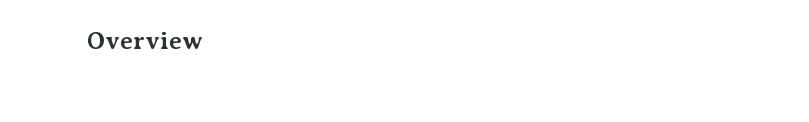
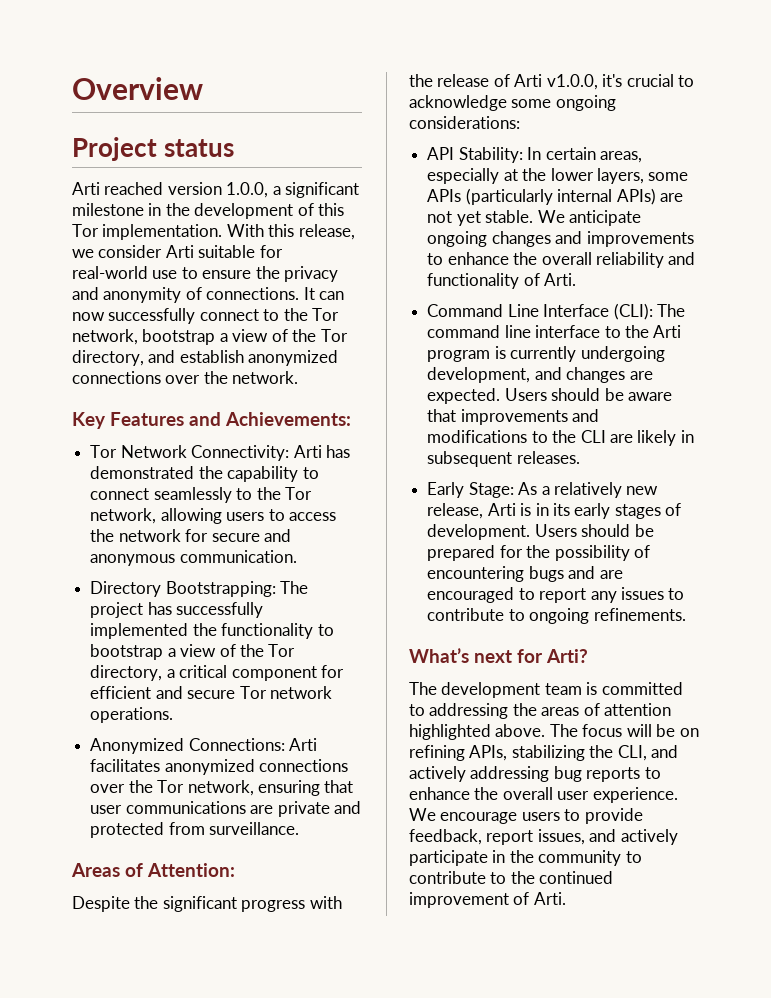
+ Project status
+ Arti reached version 1.0.0, a significant milestone in the development of this Tor implementation. With this release, we consider Arti suitable for real-world use to ensure the privacy and anonymity of connections. It can now successfully connect to the Tor network, bootstrap a view of the Tor directory, and establish anonymized connections over the network.
+ Key Features and Achievements:
+ Tor Network Connectivity: Arti has demonstrated the capability to connect seamlessly to the Tor network, allowing users to access the network for secure and anonymous communication.
+ Directory Bootstrapping: The project has successfully implemented the functionality to bootstrap a view of the Tor directory, a critical component for efficient and secure Tor network operations.
+ Anonymized Connections: Arti facilitates anonymized connections over the Tor network, ensuring that user communications are private and protected from surveillance.
+ Areas of Attention:
+ Despite the significant progress with the release of Arti v1.0.0, it's crucial to acknowledge some ongoing considerations:
+ API Stability: In certain areas, especially at the lower layers, some APIs (particularly internal APIs) are not yet stable. We anticipate ongoing changes and improvements to enhance the overall reliability and functionality of Arti.
+ Command Line Interface (CLI): The command line interface to the Arti program is currently undergoing development, and changes are expected. Users should be aware that improvements and modifications to the CLI are likely in subsequent releases.
+ Early Stage: As a relatively new release, Arti is in its early stages of development. Users should be prepared for the possibility of encountering bugs and are encouraged to report any issues to contribute to ongoing refinements.
+ What’s next for Arti?
+ The development team is committed to addressing the areas of attention highlighted above. The focus will be on refining APIs, stabilizing the CLI, and actively addressing bug reports to enhance the overall user experience. We encourage users to provide feedback, report issues, and actively participate in the community to contribute to the continued improvement of Arti.

